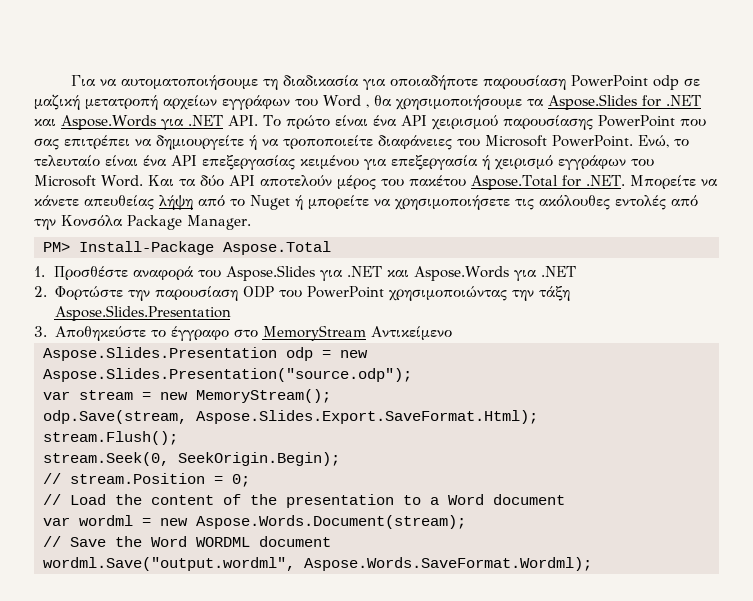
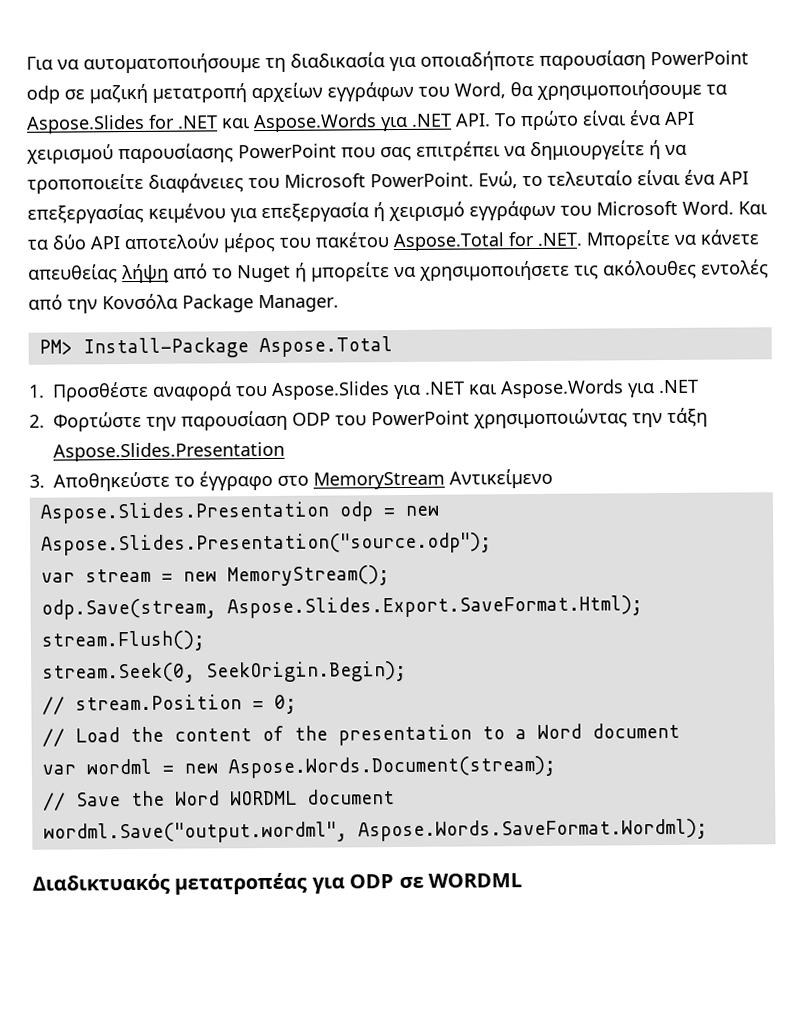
- Για να αυτοματοποιήσουμε τη διαδικασία για οποιαδήποτε παρουσίαση PowerPoint odp σε μαζική μετατροπή αρχείων εγγράφων του Word , θα χρησιμοποιήσουμε τα Aspose.Slides for .NET και Aspose.Words για .NET API. Το πρώτο είναι ένα API χειρισμού παρουσίασης PowerPoint που σας επιτρέπει να δημιουργείτε ή να τροποποιείτε διαφάνειες του Microsoft PowerPoint.
+ Για να αυτοματοποιήσουμε τη διαδικασία για οποιαδήποτε παρουσίαση PowerPoint odp σε μαζική μετατροπή αρχείων εγγράφων του Word, θα χρησιμοποιήσουμε τα Aspose.Slides for .NET και Aspose.Words για .NET API. Το πρώτο είναι ένα API χειρισμού παρουσίασης PowerPoint που σας επιτρέπει να δημιουργείτε ή να τροποποιείτε διαφάνειες του Microsoft PowerPoint.
+ Διαδικτυακός μετατροπέας για ODP σε WORDML

